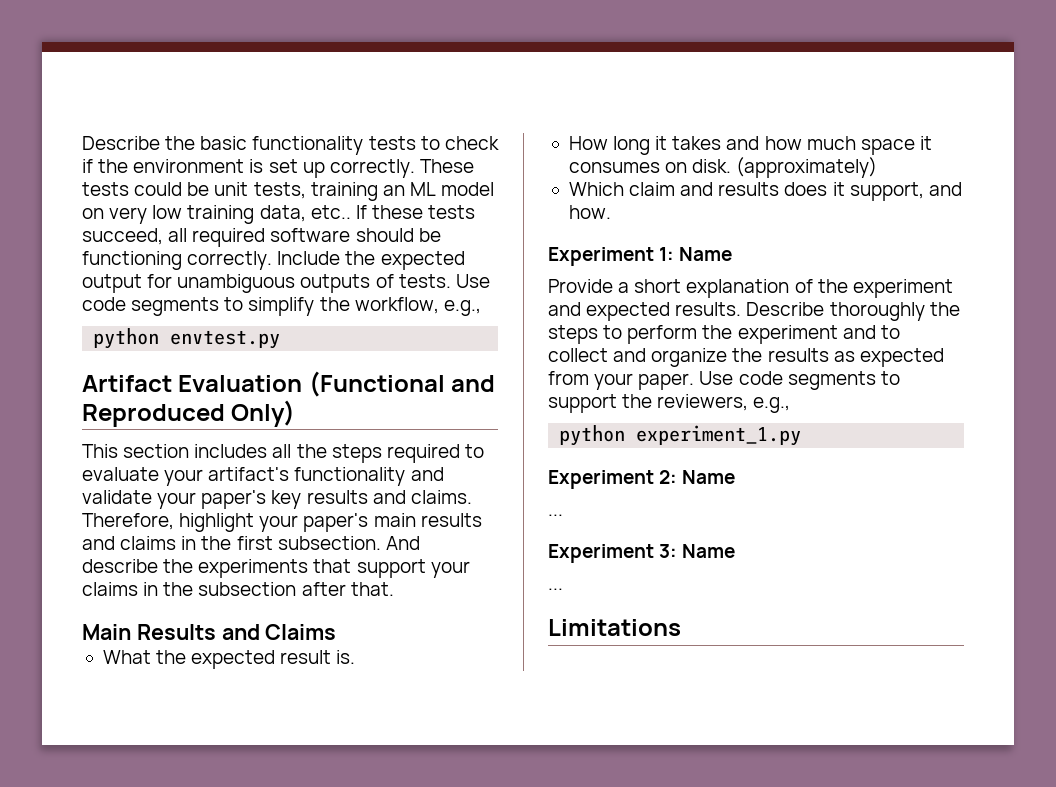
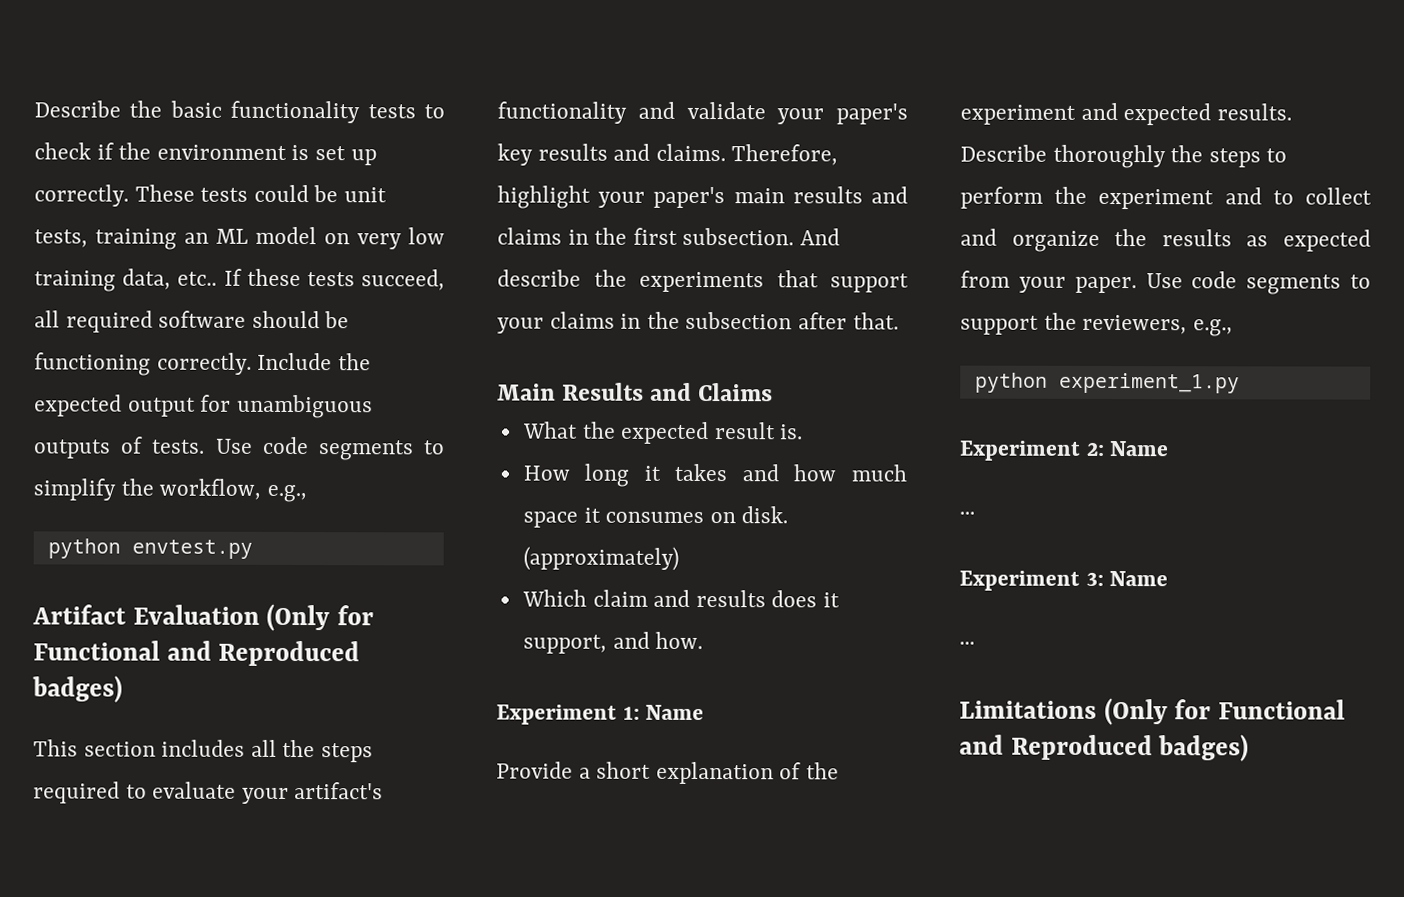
- Artifact Evaluation (Functional and Reproduced Only)
+ Artifact Evaluation (Only for Functional and Reproduced badges)
- Limitations
+ Limitations (Only for Functional and Reproduced badges)

